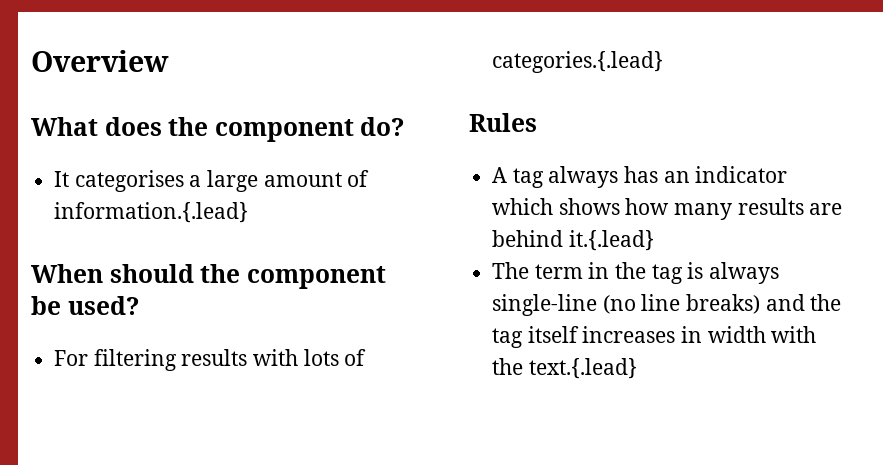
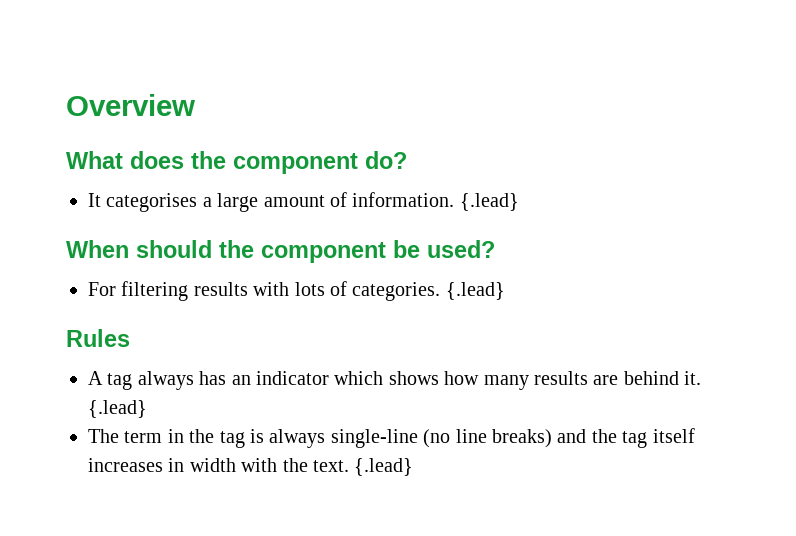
- It categorises a large amount of information.{.lead}
+ It categorises a large amount of information. {.lead}
- For filtering results with lots of categories.{.lead}
+ For filtering results with lots of categories. {.lead}
- A tag always has an indicator which shows how many results are behind it.{.lead}
+ A tag always has an indicator which shows how many results are behind it. {.lead}
- The term in the tag is always single-line (no line breaks) and the tag itself increases in width with the text.{.lead}
+ The term in the tag is always single-line (no line breaks) and the tag itself increases in width with the text. {.lead}

